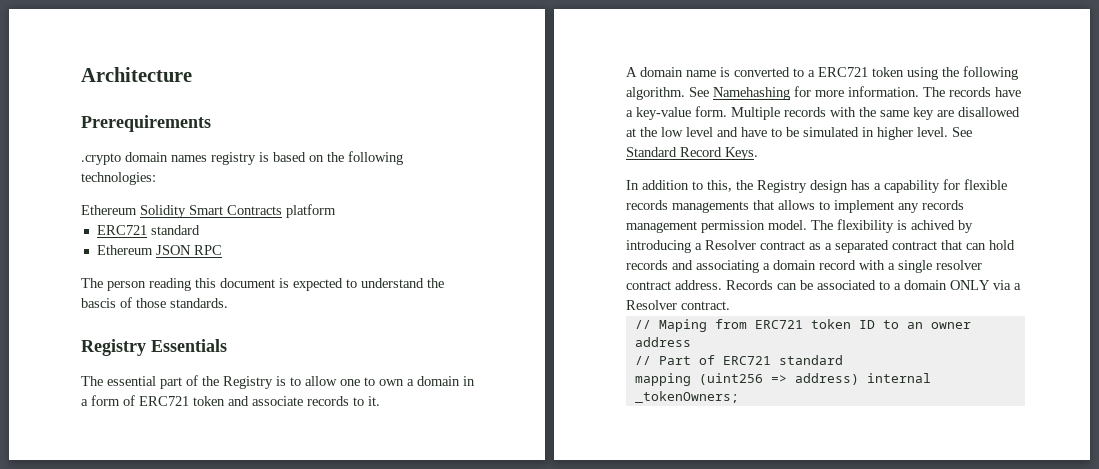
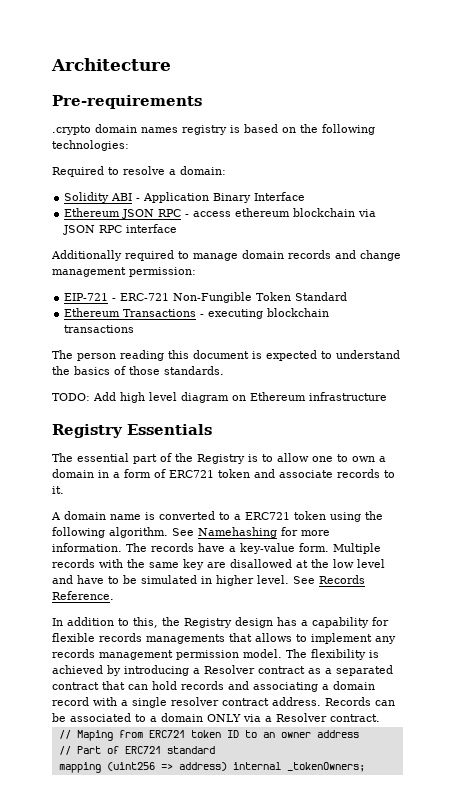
- Prerequirements
+ Pre-requirements
- Ethereum Solidity Smart Contracts platform
- ERC721 standard
- Ethereum JSON RPC
+ Required to resolve a domain:
+ Solidity ABI - Application Binary Interface
+ Ethereum JSON RPC - access ethereum blockchain via JSON RPC interface
+ Additionally required to manage domain records and change management permission:
+ EIP-721 - ERC-721 Non-Fungible Token Standard
+ Ethereum Transactions - executing blockchain transactions
- The person reading this document is expected to understand the bascis of those standards.
+ The person reading this document is expected to understand the basics of those standards.
+ TODO: Add high level diagram on Ethereum infrastructure
- See Standard Record Keys.
+ See Records Reference.
- The flexibility is achived by introducing a Resolver contract as a separated contract that can hold records and associating a domain record with a single resolver contract address.
+ The flexibility is achieved by introducing a Resolver contract as a separated contract that can hold records and associating a domain record with a single resolver contract address.

